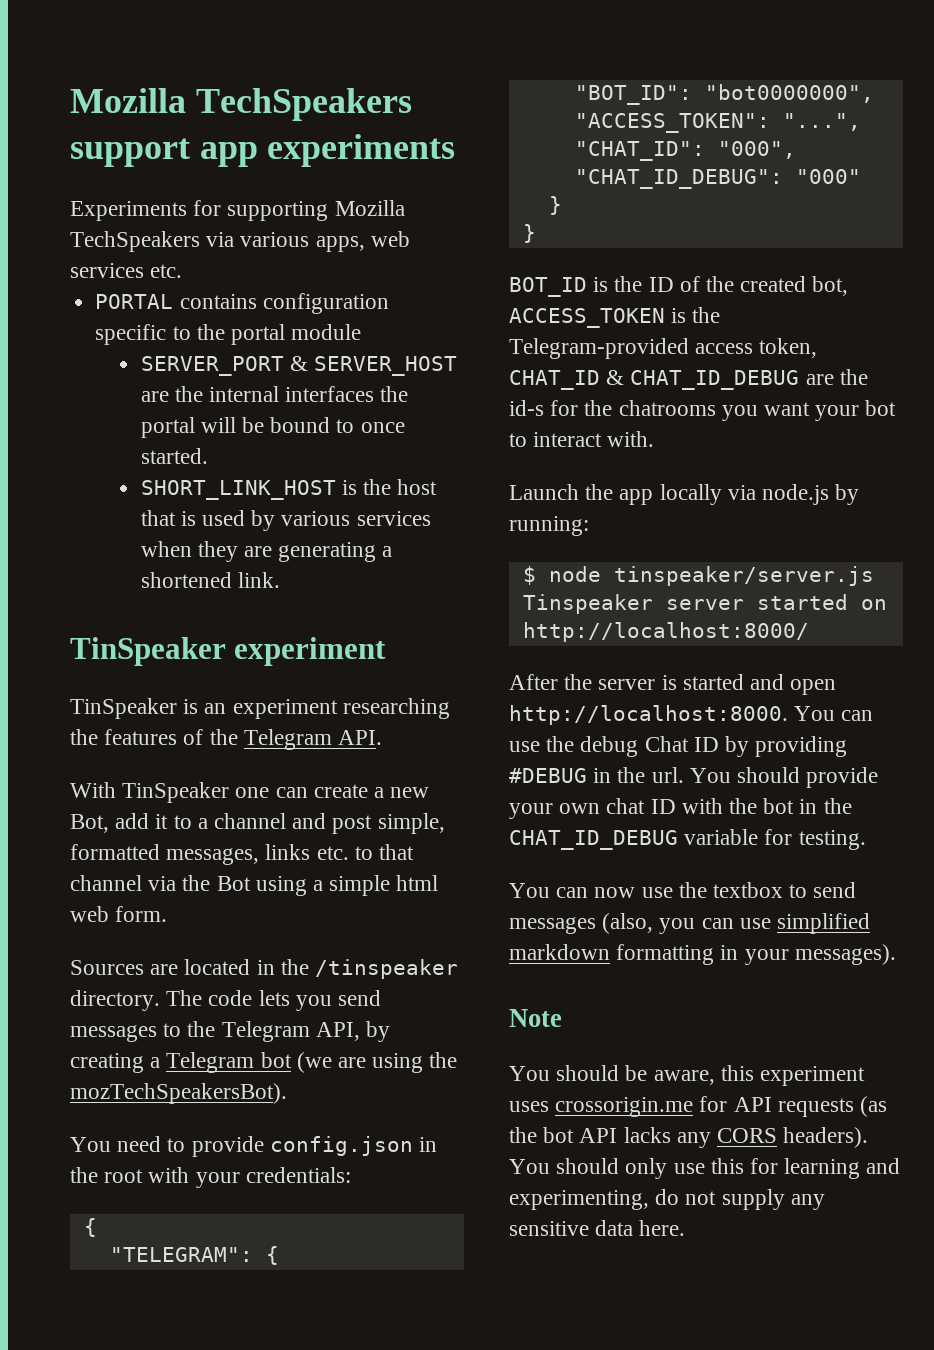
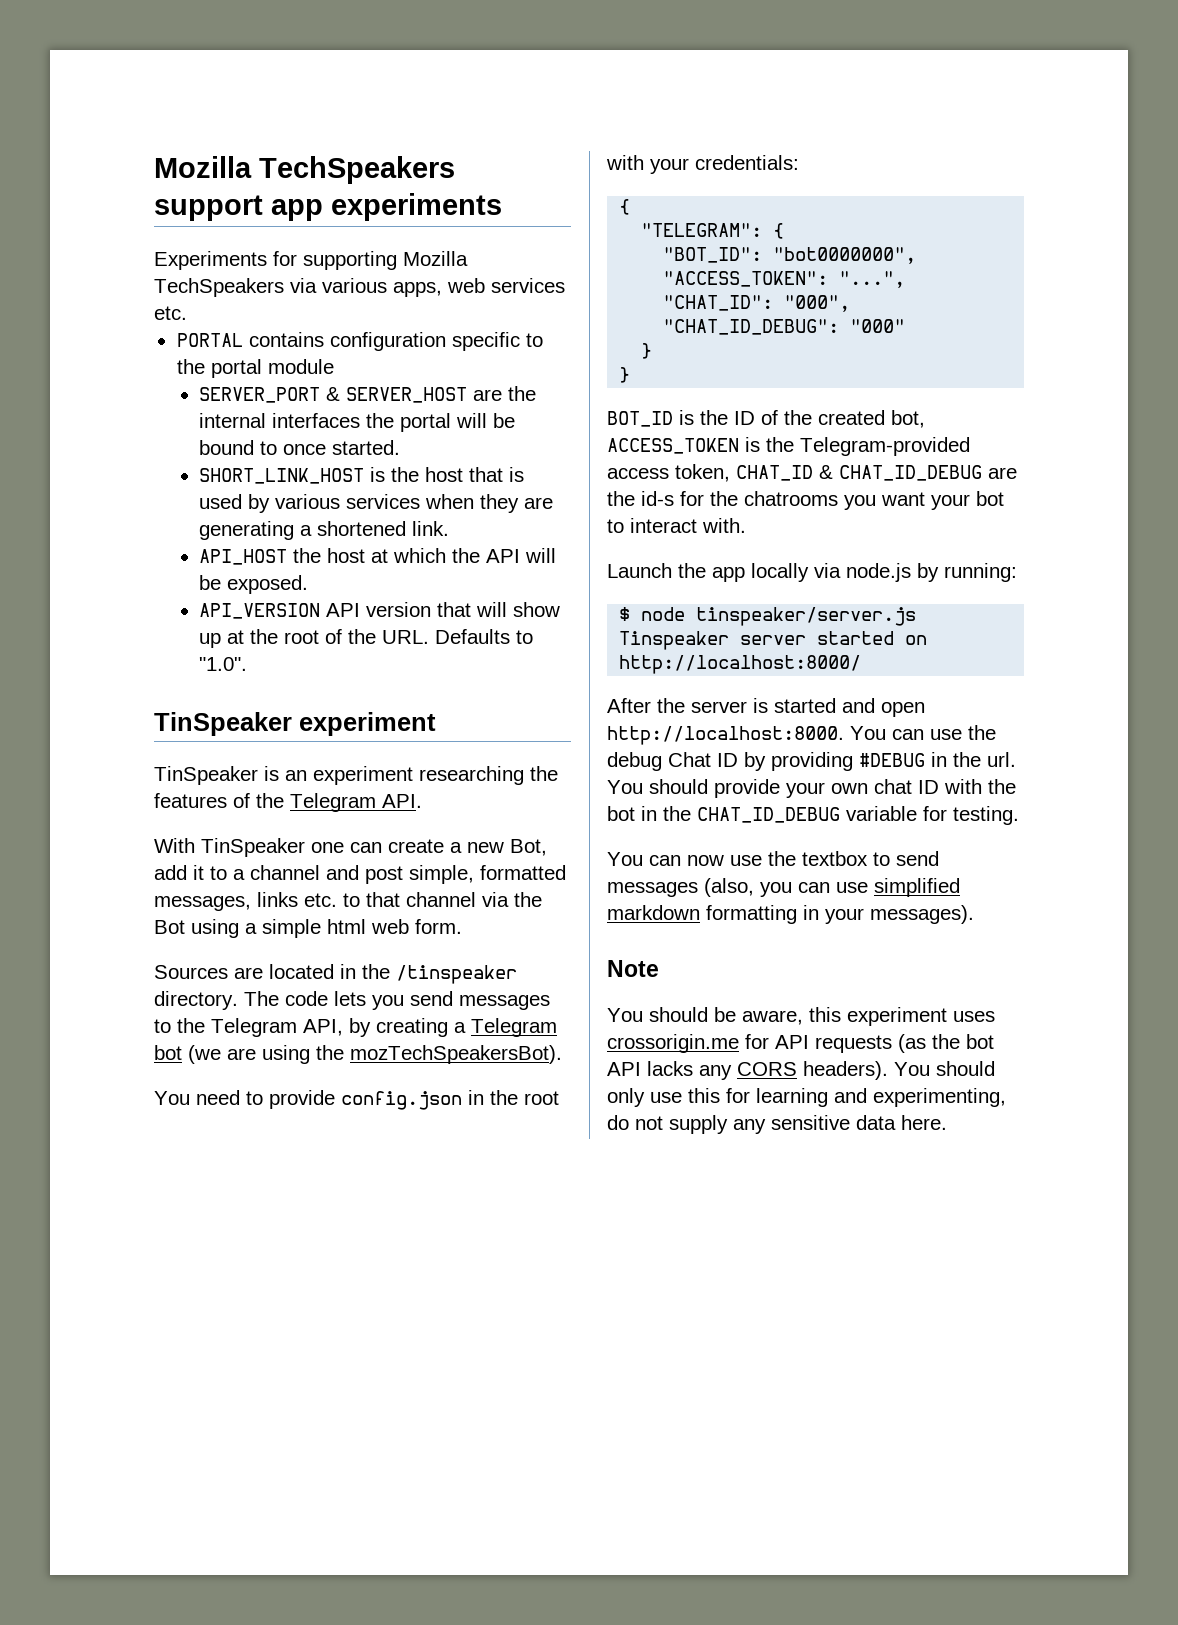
+ API_HOST the host at which the API will be exposed.
+ API_VERSION API version that will show up at the root of the URL. Defaults to "1.0".

